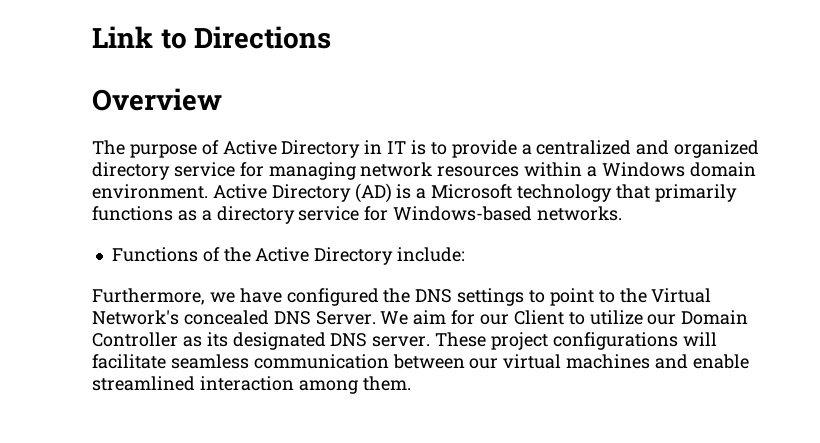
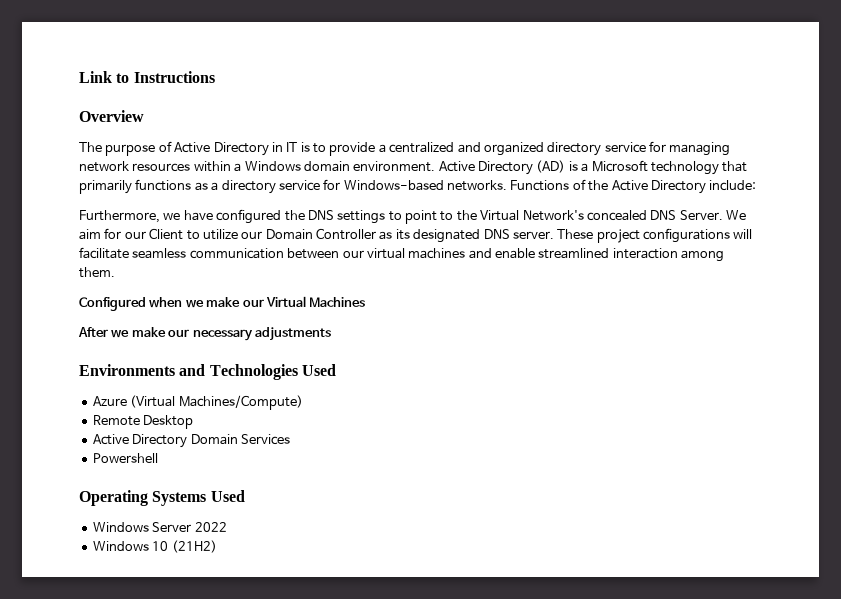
- Link to Directions
+ Link to Instructions
- Active Directory (AD) is a Microsoft technology that primarily functions as a directory service for Windows-based networks.
- Functions of the Active Directory include:
+ Active Directory (AD) is a Microsoft technology that primarily functions as a directory service for Windows-based networks. Functions of the Active Directory include:
+ Configured when we make our Virtual Machines
+ After we make our necessary adjustments
+ Environments and Technologies Used
+ Azure (Virtual Machines/Compute)
+ Remote Desktop
+ Active Directory Domain Services
+ Powershell
+ Operating Systems Used
+ Windows Server 2022
+ Windows 10 (21H2)

